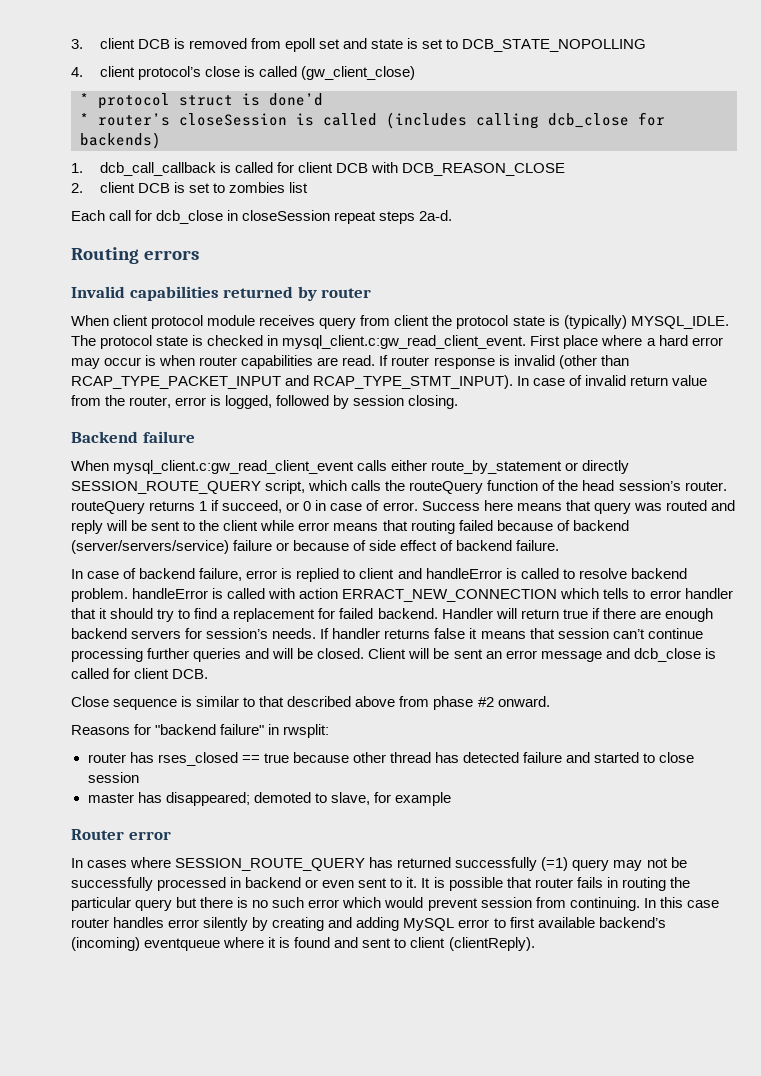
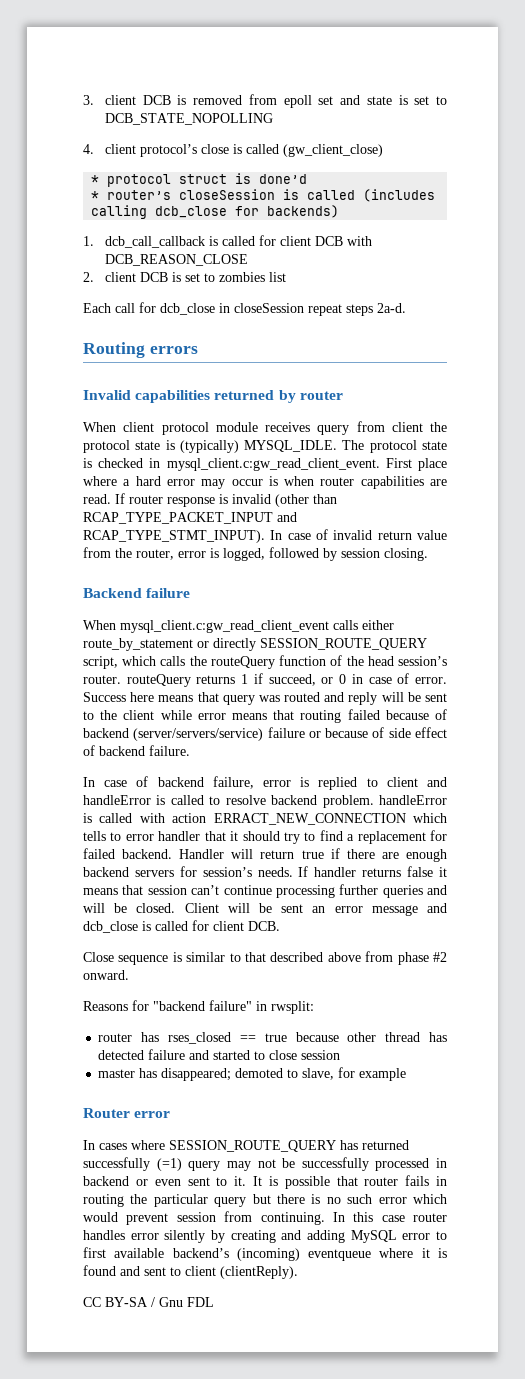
+ CC BY-SA / Gnu FDL

